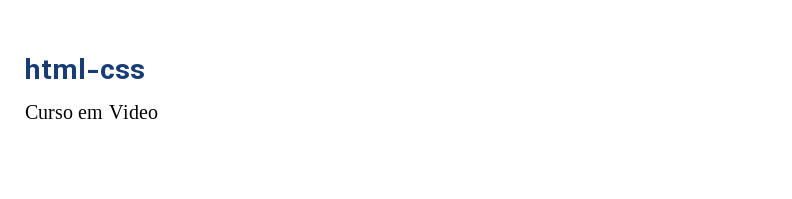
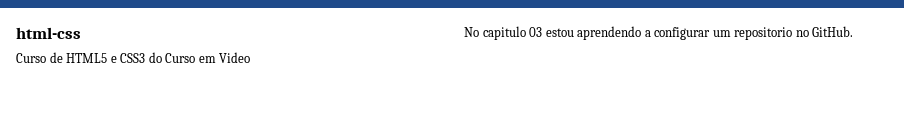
- Curso em Video
+ Curso de HTML5 e CSS3 do Curso em Video
+ No capitulo 03 estou aprendendo a configurar um repositorio no GitHub.

